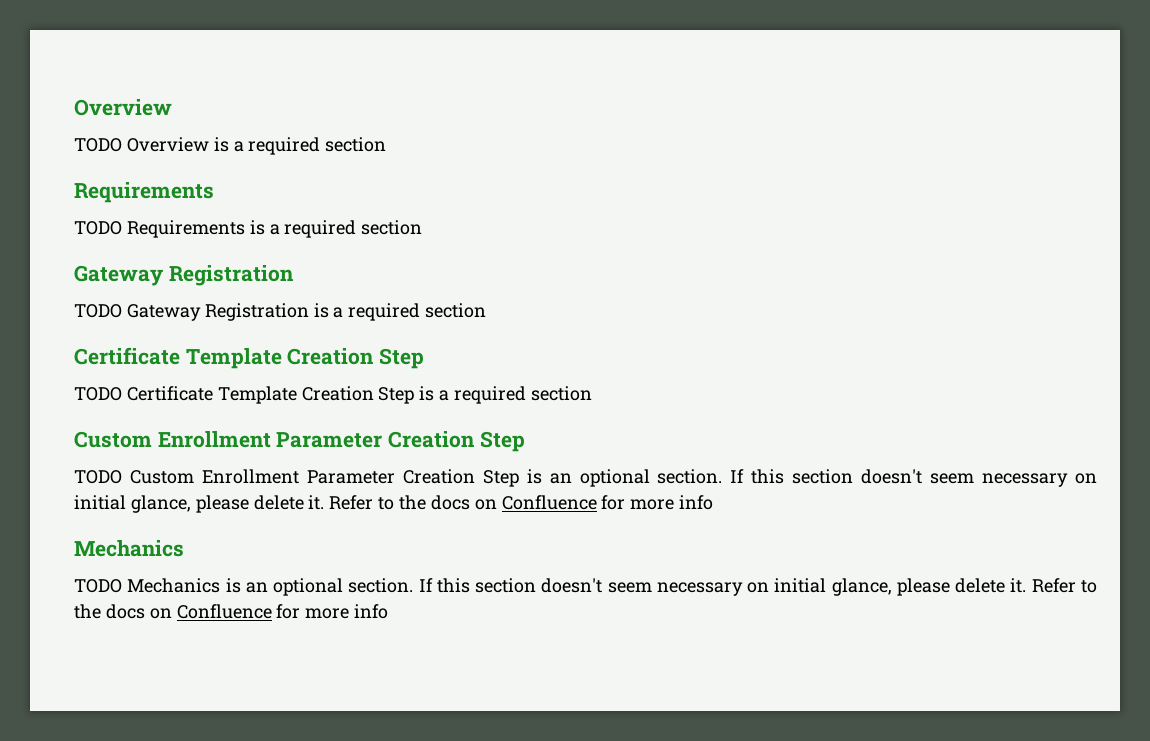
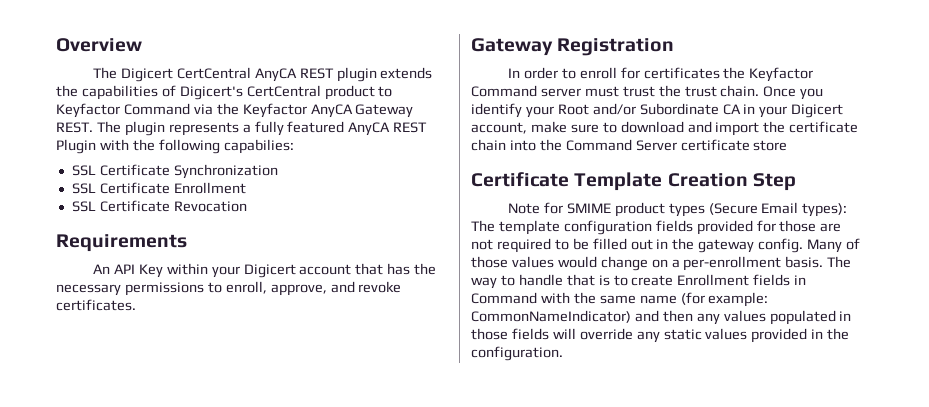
- TODO Overview is a required section
+ The Digicert CertCentral AnyCA REST plugin extends the capabilities of Digicert's CertCentral product to Keyfactor Command via the Keyfactor AnyCA Gateway REST. The plugin represents a fully featured AnyCA REST Plugin with the following capabilies:
+ SSL Certificate Synchronization
+ SSL Certificate Enrollment
+ SSL Certificate Revocation
  Requirements
- TODO Requirements is a required section
+ An API Key within your Digicert account that has the necessary permissions to enroll, approve, and revoke certificates.
  Gateway Registration
- TODO Gateway Registration is a required section
+ In order to enroll for certificates the Keyfactor Command server must trust the trust chain. Once you identify your Root and/or Subordinate CA in your Digicert account, make sure to download and import the certificate chain into the Command Server certificate store
  Certificate Template Creation Step
- TODO Certificate Template Creation Step is a required section
- Custom Enrollment Parameter Creation Step
- TODO Custom Enrollment Parameter Creation Step is an optional section. If this section doesn't seem necessary on initial glance, please delete it. Refer to the docs on Confluence for more info
- Mechanics
- TODO Mechanics is an optional section. If this section doesn't seem necessary on initial glance, please delete it. Refer to the docs on Confluence for more info
+ Note for SMIME product types (Secure Email types): The template configuration fields provided for those are not required to be filled out in the gateway config. Many of those values would change on a per-enrollment basis. The way to handle that is to create Enrollment fields in Command with the same name (for example: CommonNameIndicator) and then any values populated in those fields will override any static values provided in the configuration.

